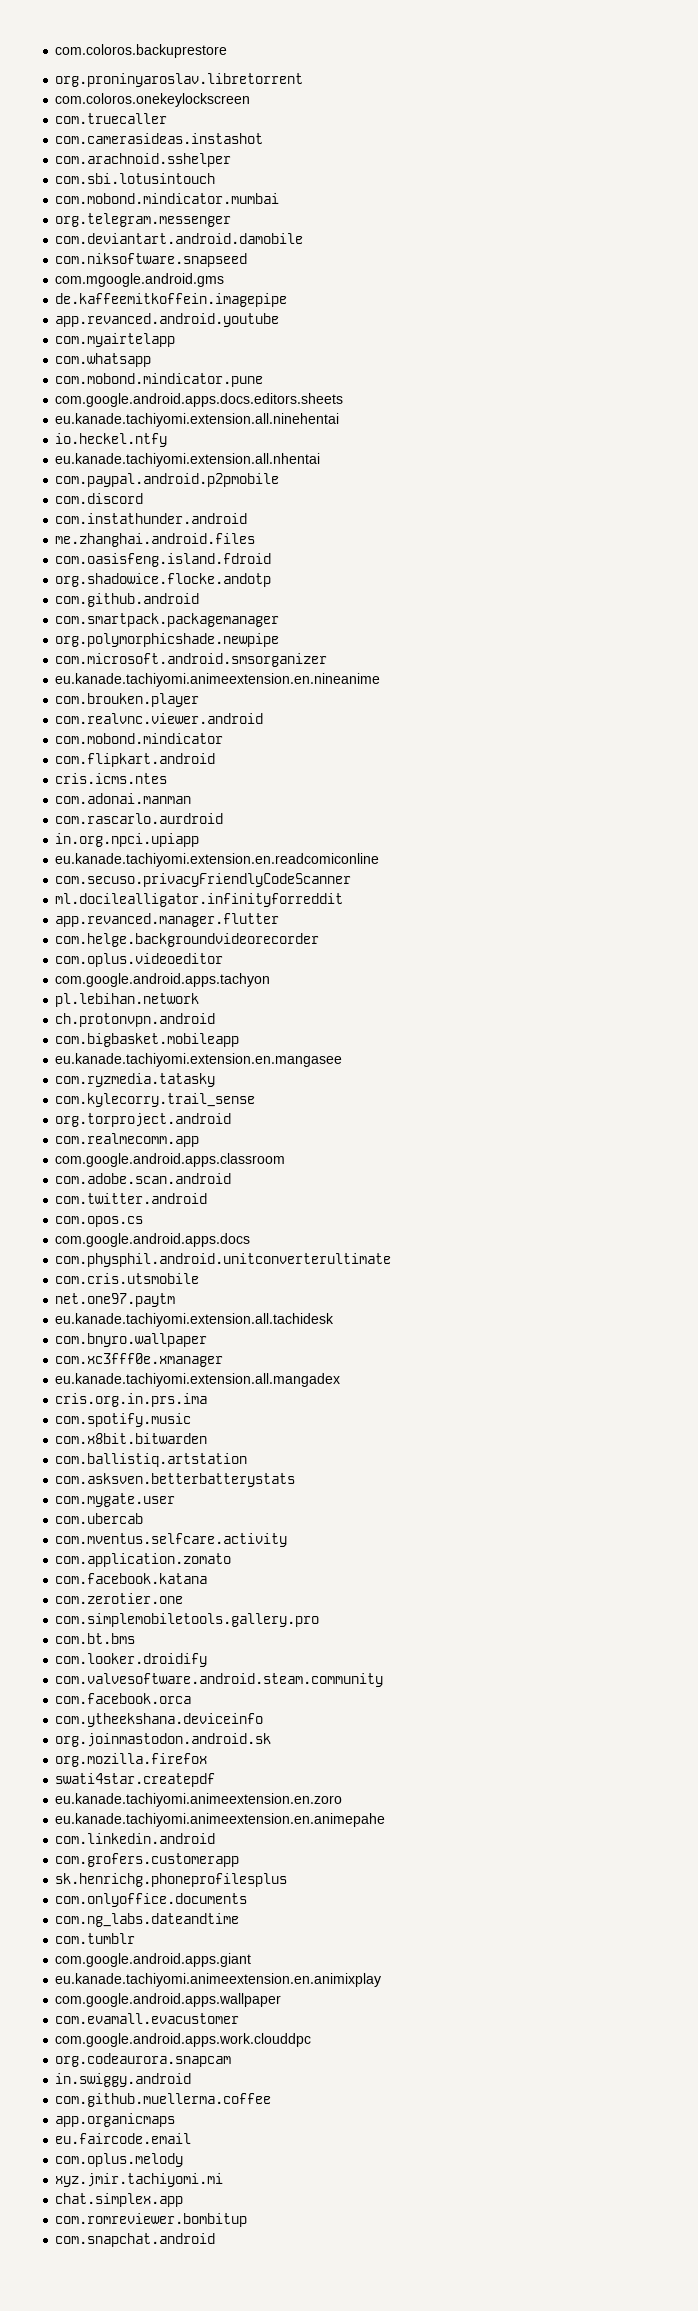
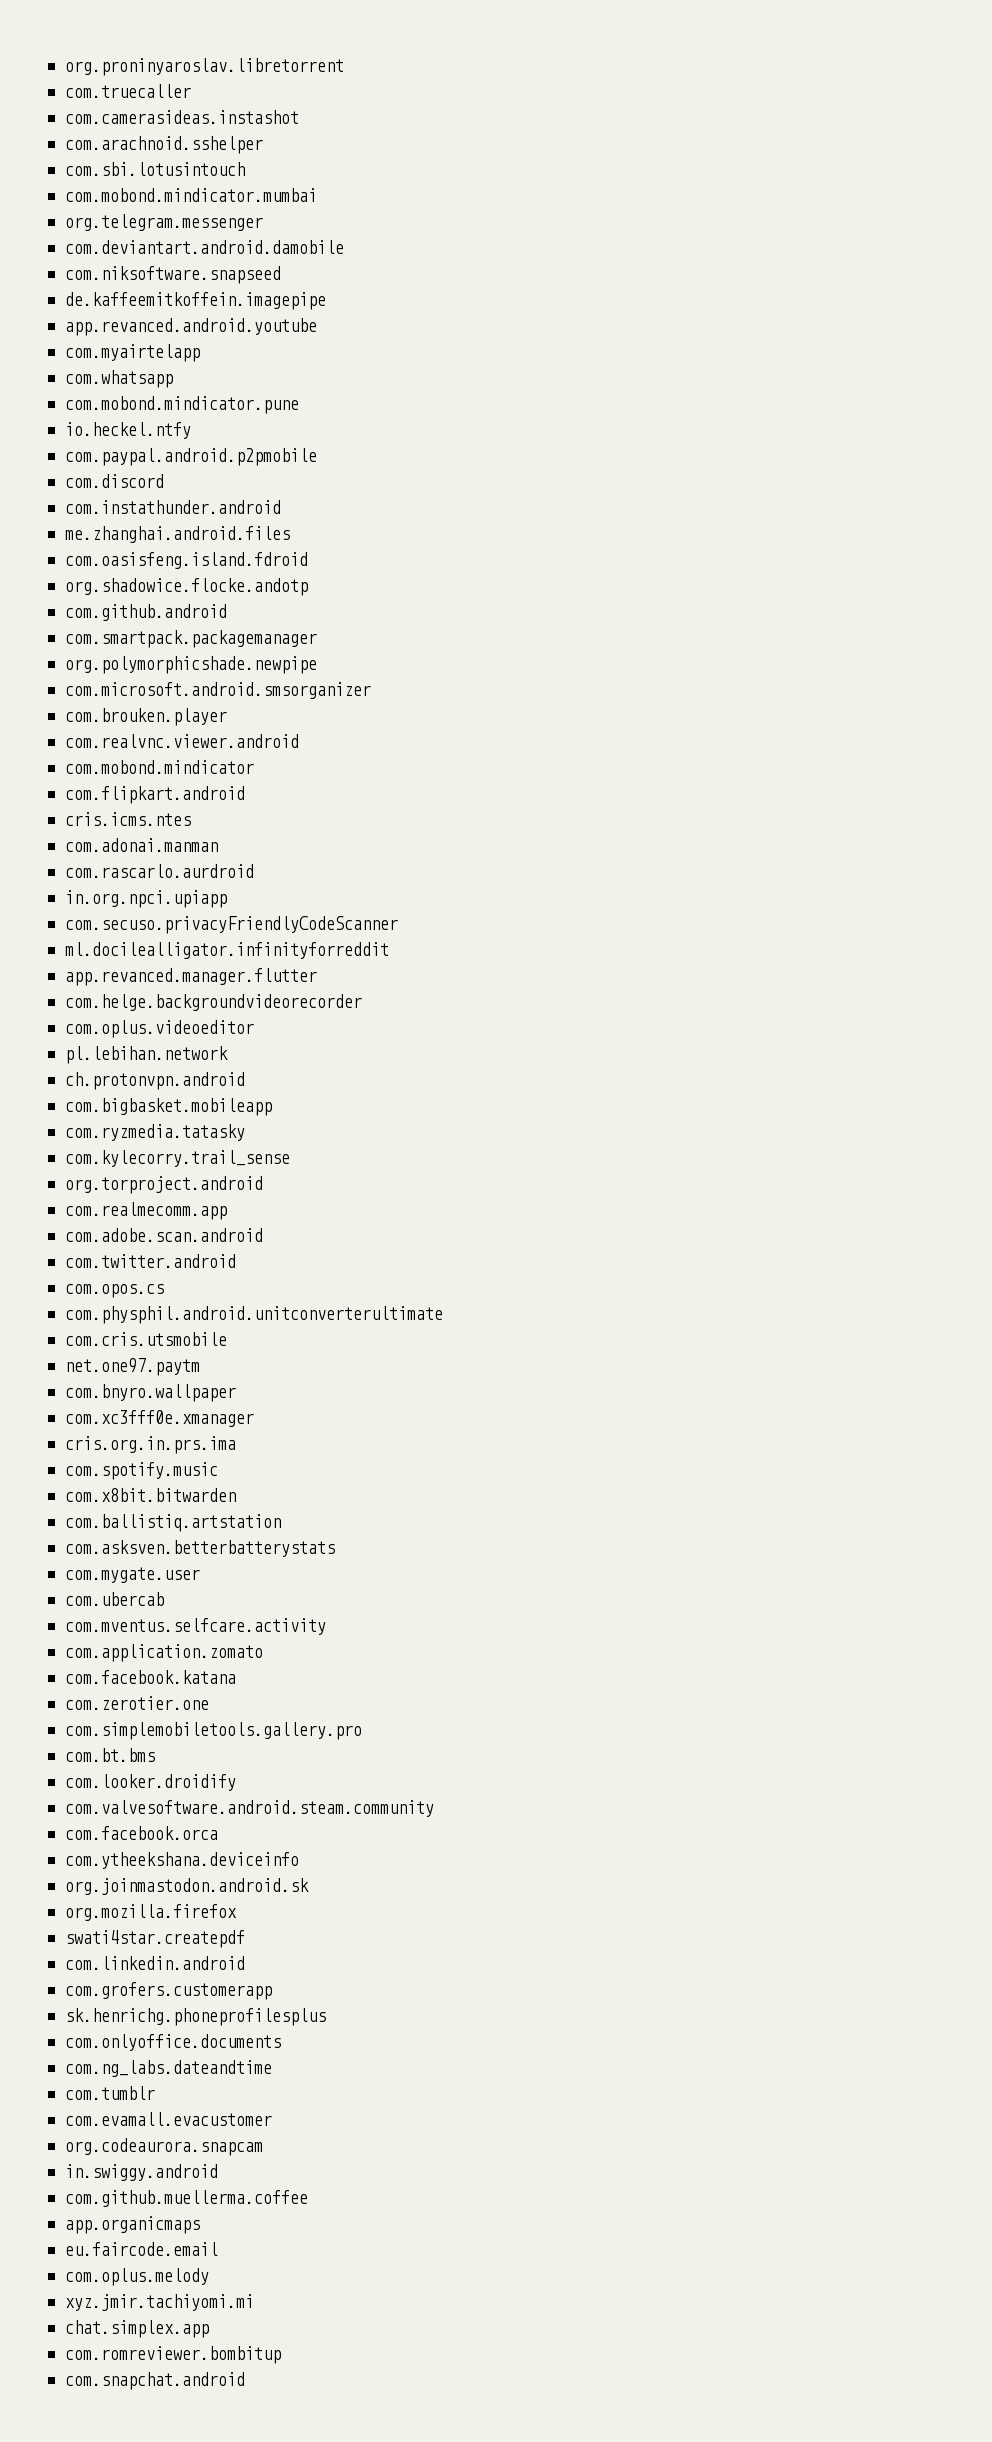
- com.coloros.backuprestore
- com.coloros.onekeylockscreen
- com.mgoogle.android.gms
- com.google.android.apps.docs.editors.sheets
- eu.kanade.tachiyomi.extension.all.ninehentai
- eu.kanade.tachiyomi.extension.all.nhentai
- eu.kanade.tachiyomi.animeextension.en.nineanime
- eu.kanade.tachiyomi.extension.en.readcomiconline
- com.google.android.apps.tachyon
- eu.kanade.tachiyomi.extension.en.mangasee
- com.google.android.apps.classroom
- com.google.android.apps.docs
- eu.kanade.tachiyomi.extension.all.tachidesk
- eu.kanade.tachiyomi.extension.all.mangadex
- eu.kanade.tachiyomi.animeextension.en.zoro
- eu.kanade.tachiyomi.animeextension.en.animepahe
- com.google.android.apps.giant
- eu.kanade.tachiyomi.animeextension.en.animixplay
- com.google.android.apps.wallpaper
- com.google.android.apps.work.clouddpc

